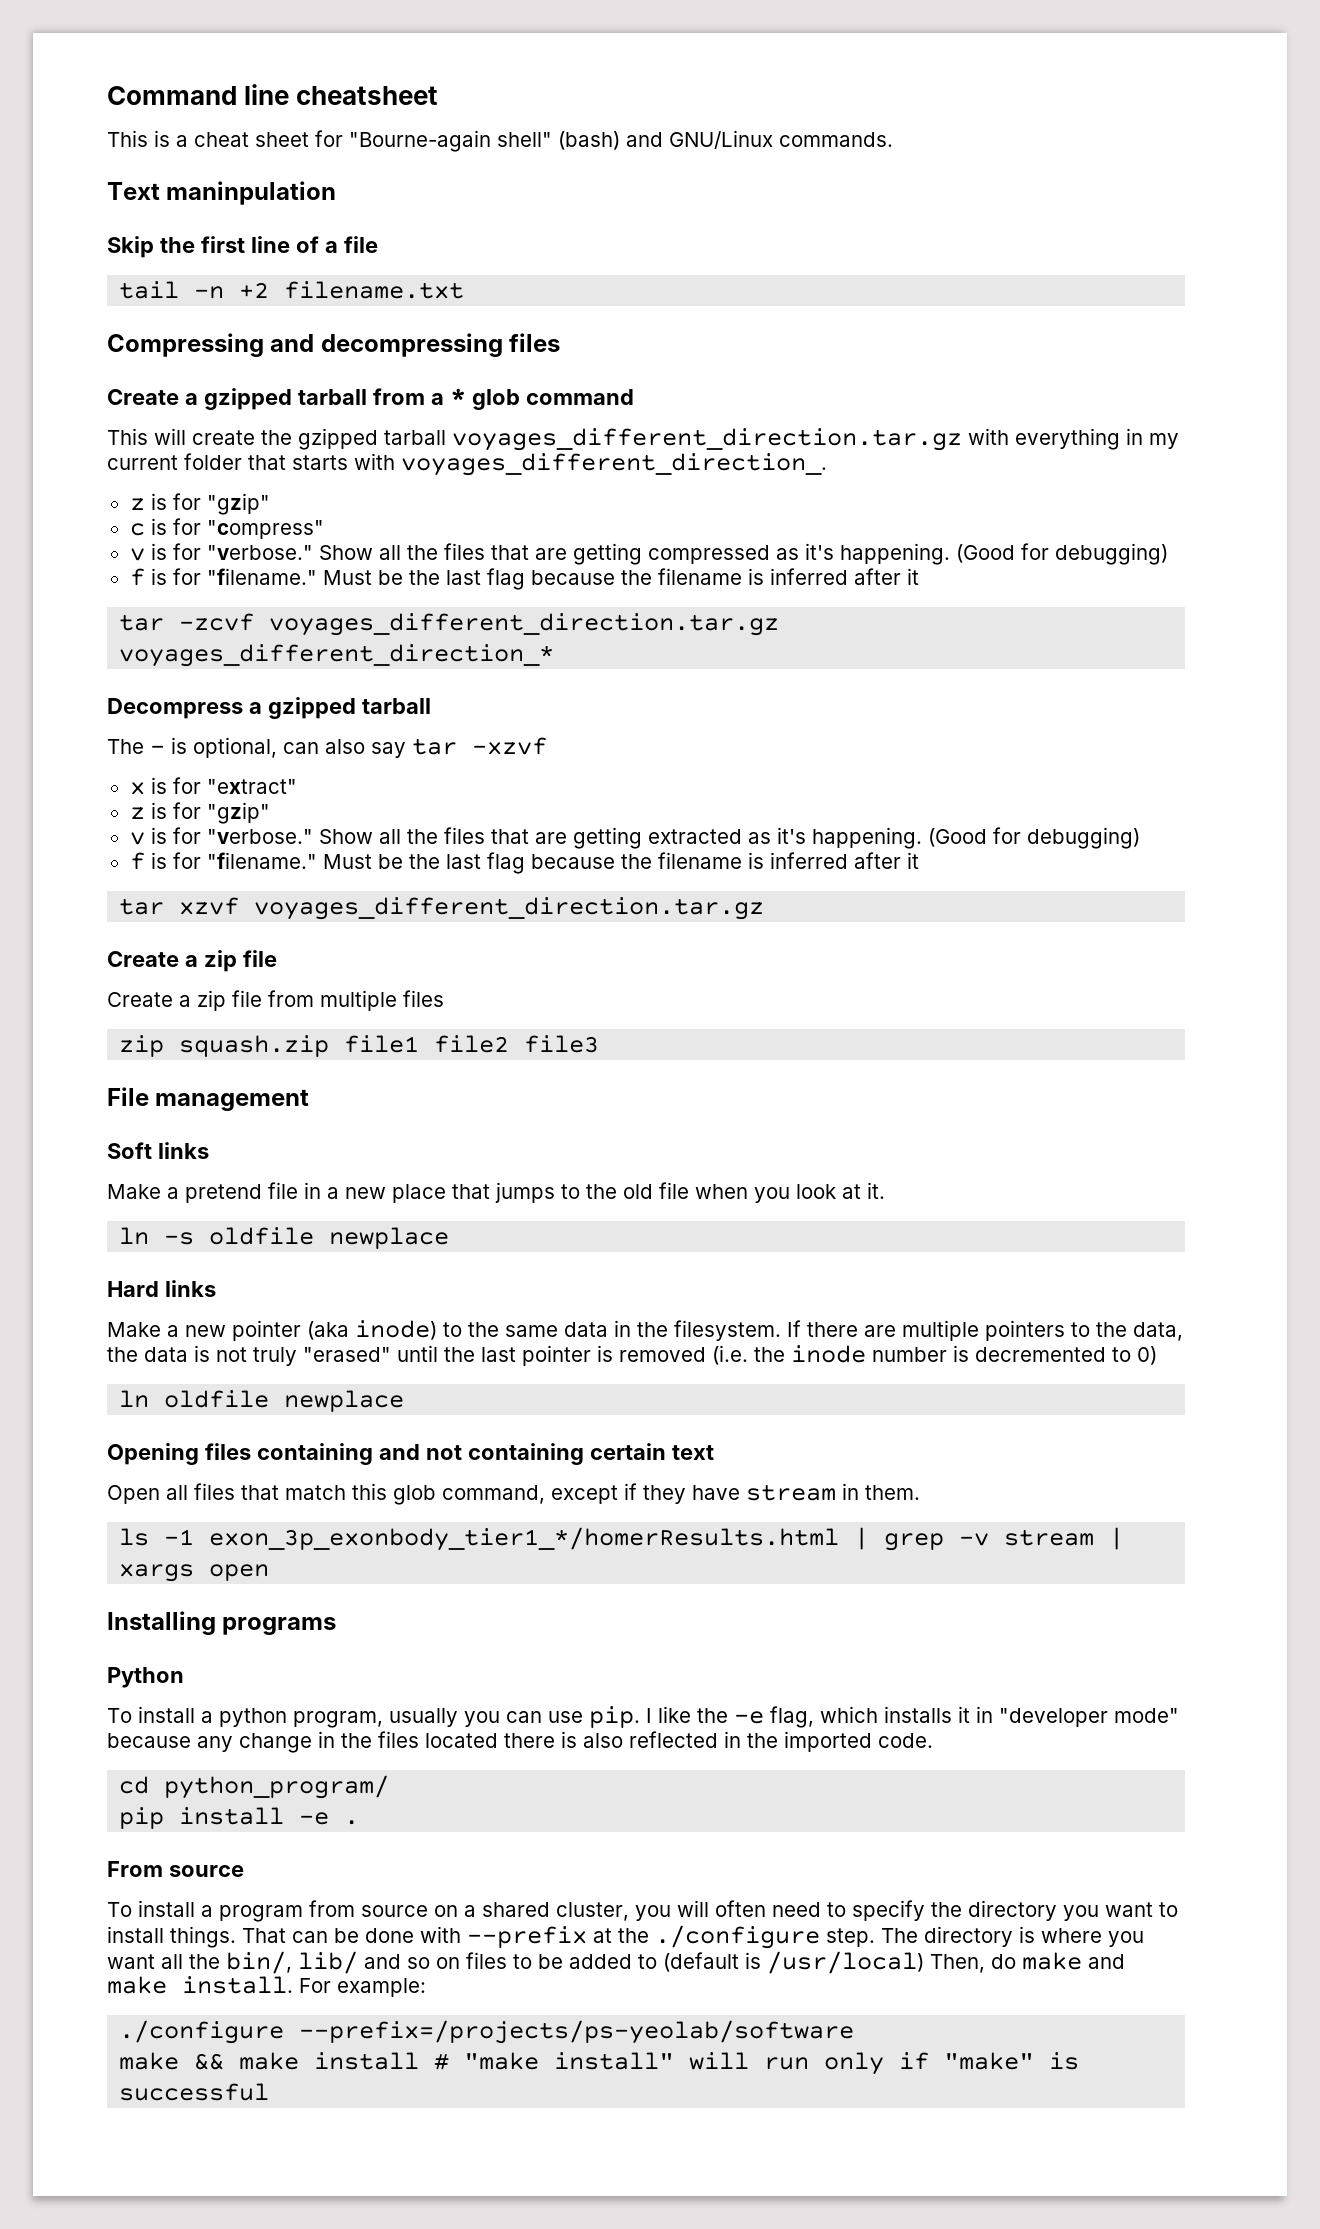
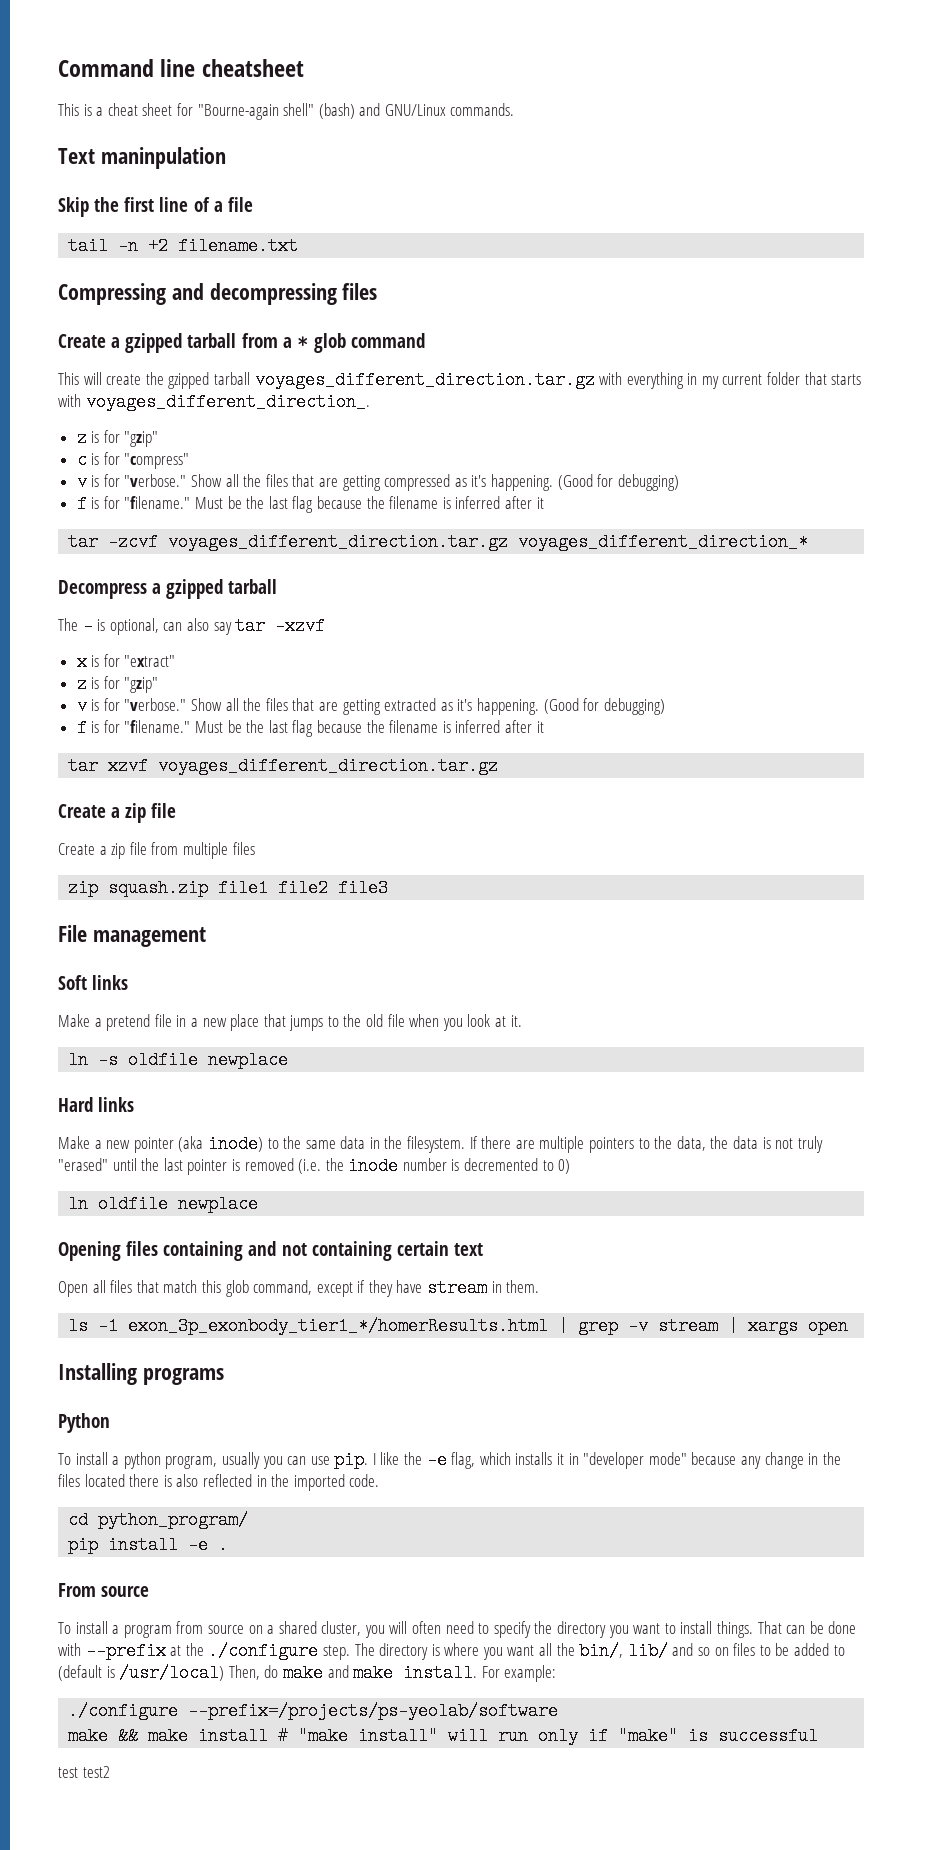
+ test test2

